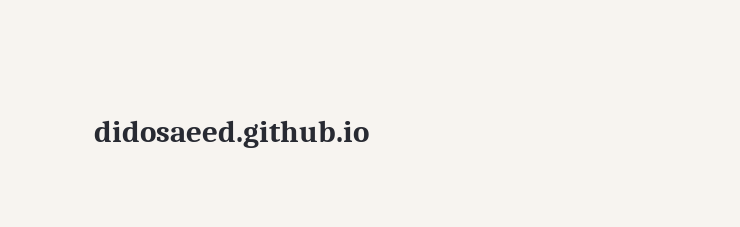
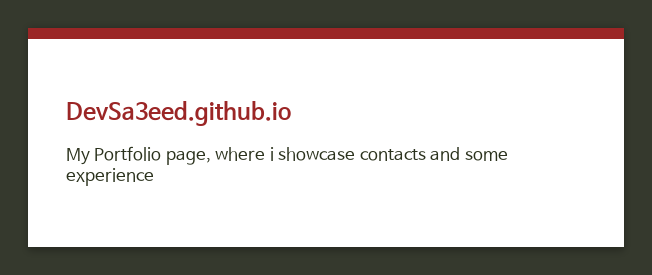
- didosaeed.github.io
+ DevSa3eed.github.io
+ My Portfolio page, where i showcase contacts and some experience

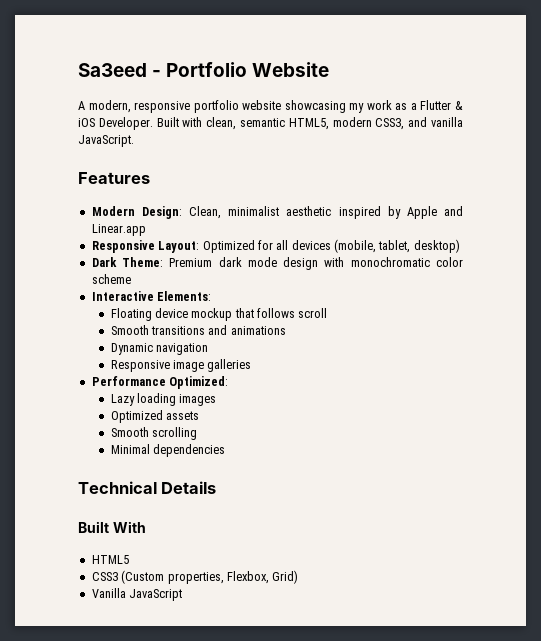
- DevSa3eed.github.io
- My Portfolio page, where i showcase contacts and some experience
+ Sa3eed - Portfolio Website
+ A modern, responsive portfolio website showcasing my work as a Flutter & iOS Developer. Built with clean, semantic HTML5, modern CSS3, and vanilla JavaScript.
+ Features
+ Modern Design: Clean, minimalist aesthetic inspired by Apple and Linear.app
+ Responsive Layout: Optimized for all devices (mobile, tablet, desktop)
+ Dark Theme: Premium dark mode design with monochromatic color scheme
+ Interactive Elements:
+ Floating device mockup that follows scroll
+ Smooth transitions and animations
+ Dynamic navigation
+ Responsive image galleries
+ Performance Optimized:
+ Lazy loading images
+ Optimized assets
+ Smooth scrolling
+ Minimal dependencies
+ Technical Details
+ Built With
+ HTML5
+ CSS3 (Custom properties, Flexbox, Grid)
+ Vanilla JavaScript

